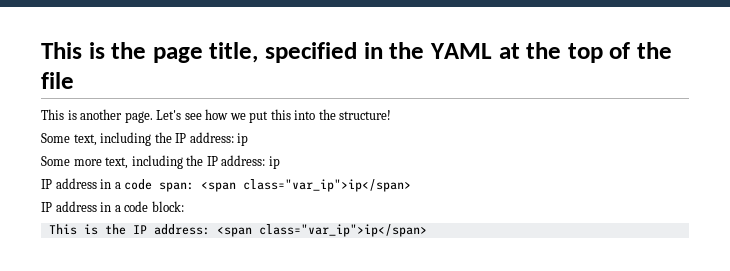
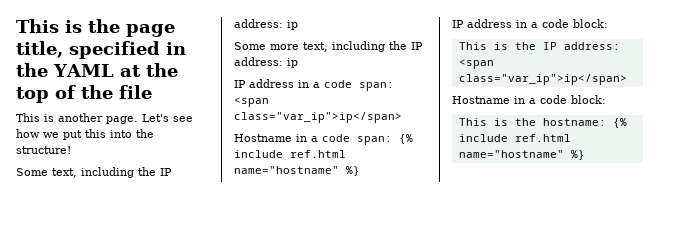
+ Hostname in a code span: {% include ref.html name="hostname" %}
+ Hostname in a code block:
+ This is the hostname: {% include ref.html name="hostname" %}

